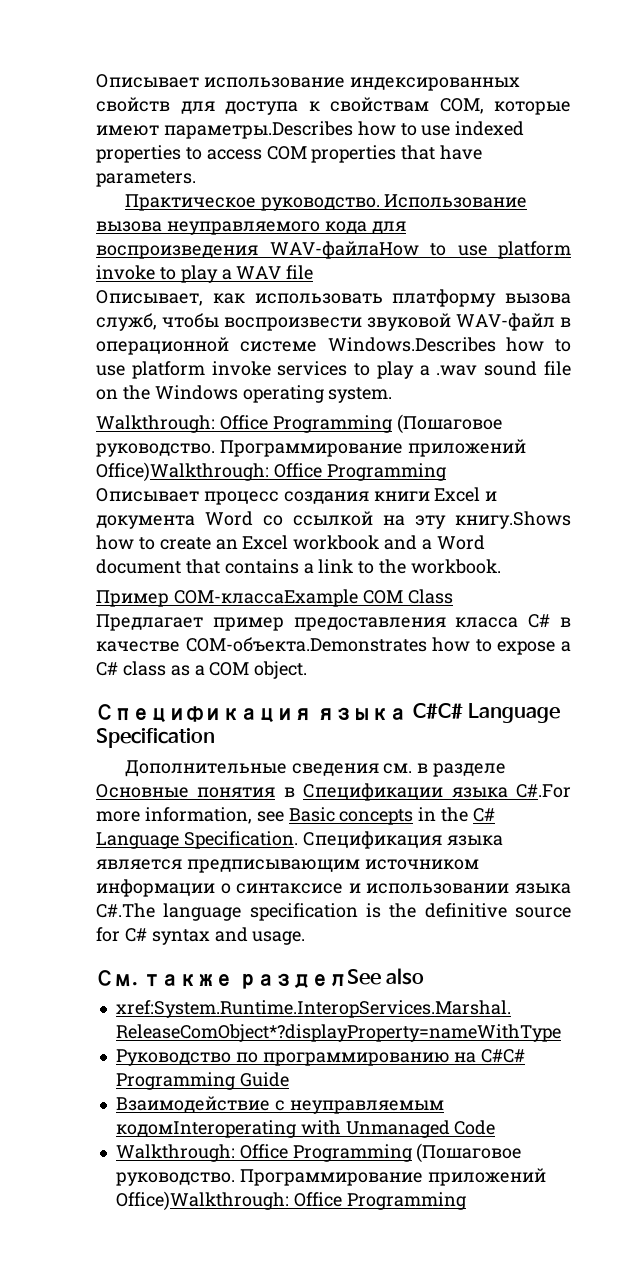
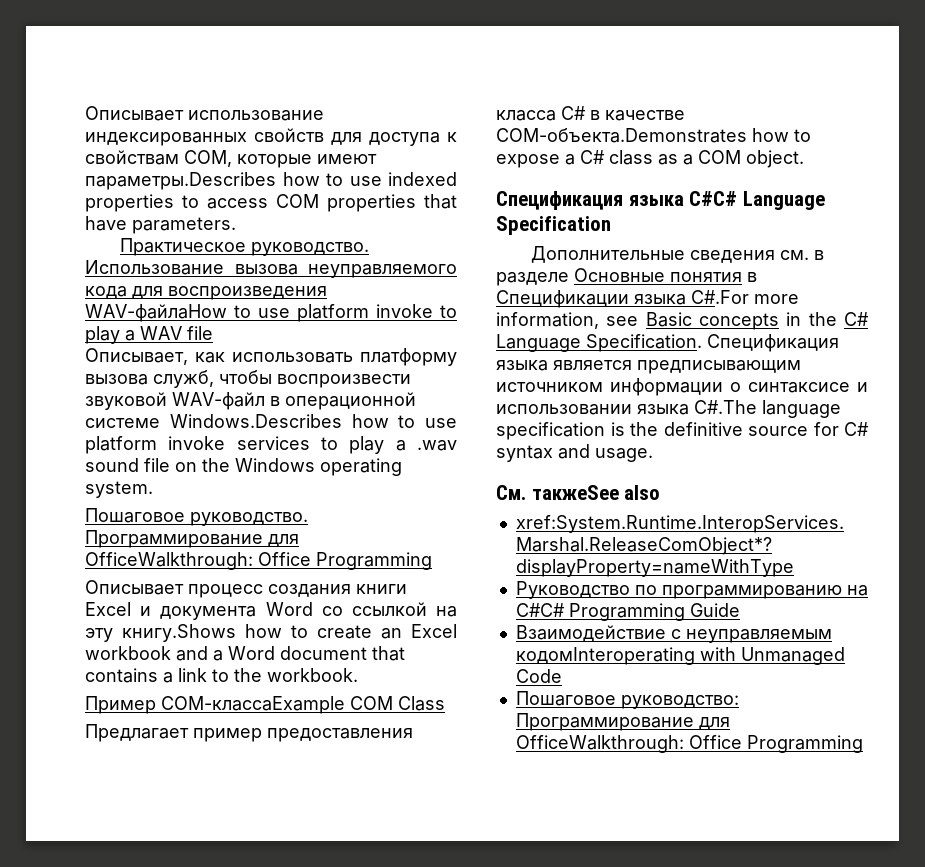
  Описывает, как использовать платформу вызова служб, чтобы воспроизвести звуковой WAV-файл в операционной системе Windows.Describes how to use platform invoke services to play a .wav sound file on the Windows operating system.
- Walkthrough: Office Programming (Пошаговое руководство. Программирование приложений Office)Walkthrough: Office Programming
+ Пошаговое руководство. Программирование для OfficeWalkthrough: Office Programming
- См. также разделSee also
+ См. такжеSee also
  Взаимодействие с неуправляемым кодомInteroperating with Unmanaged Code
- Walkthrough: Office Programming (Пошаговое руководство. Программирование приложений Office)Walkthrough: Office Programming
+ Пошаговое руководство: Программирование для OfficeWalkthrough: Office Programming

